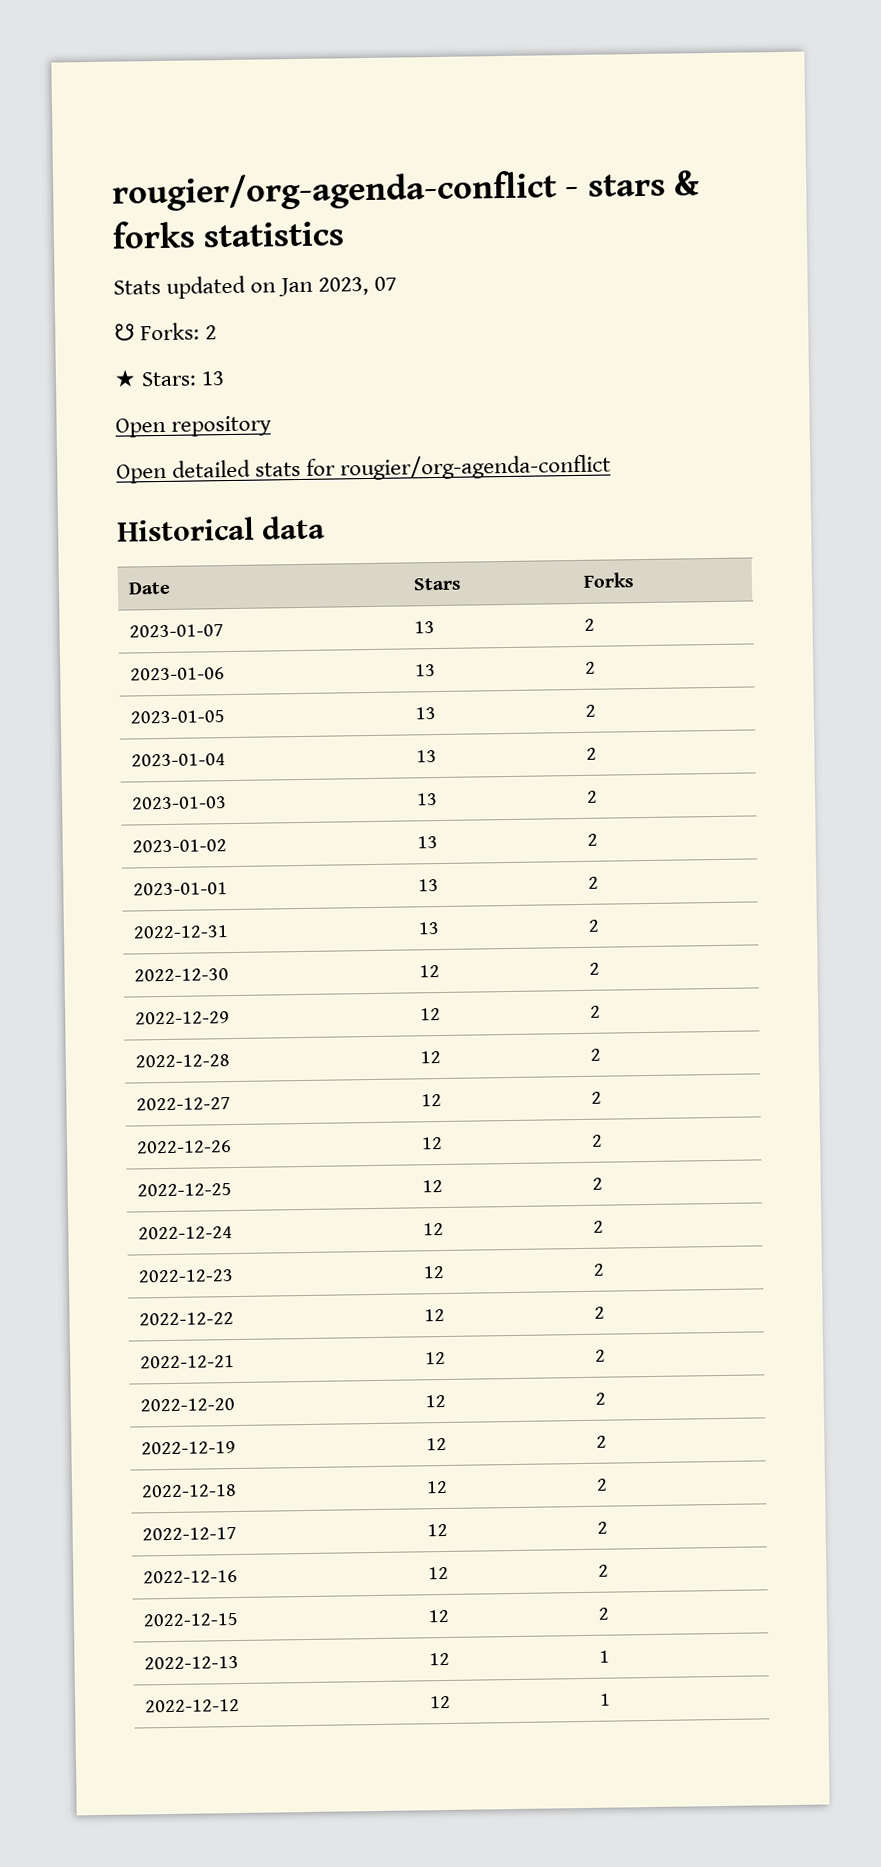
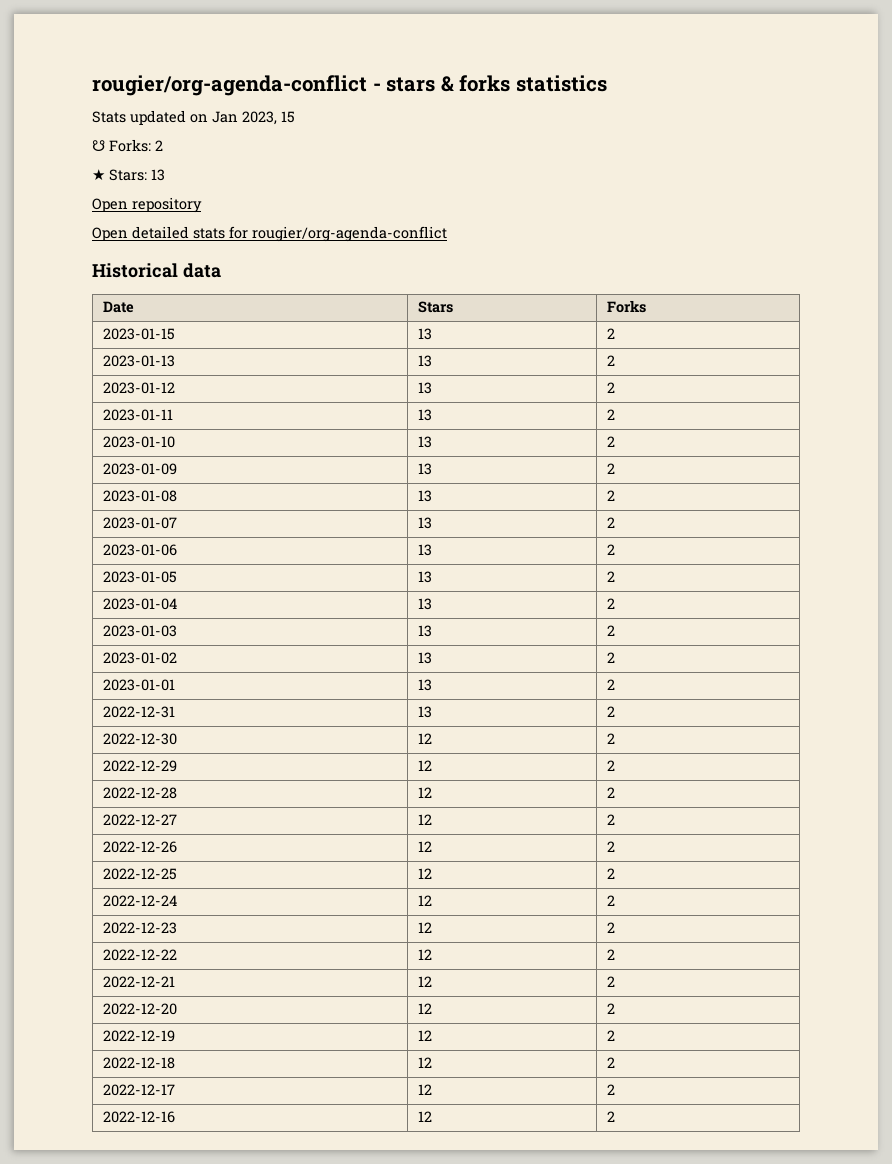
- Stats updated on Jan 2023, 07
+ Stats updated on Jan 2023, 15
+ 2023-01-15 | 13 | 2
+ 2023-01-13 | 13 | 2
+ 2023-01-12 | 13 | 2
+ 2023-01-11 | 13 | 2
+ 2023-01-10 | 13 | 2
+ 2023-01-09 | 13 | 2
+ 2023-01-08 | 13 | 2
- 2022-12-15 | 12 | 2
- 2022-12-13 | 12 | 1
- 2022-12-12 | 12 | 1

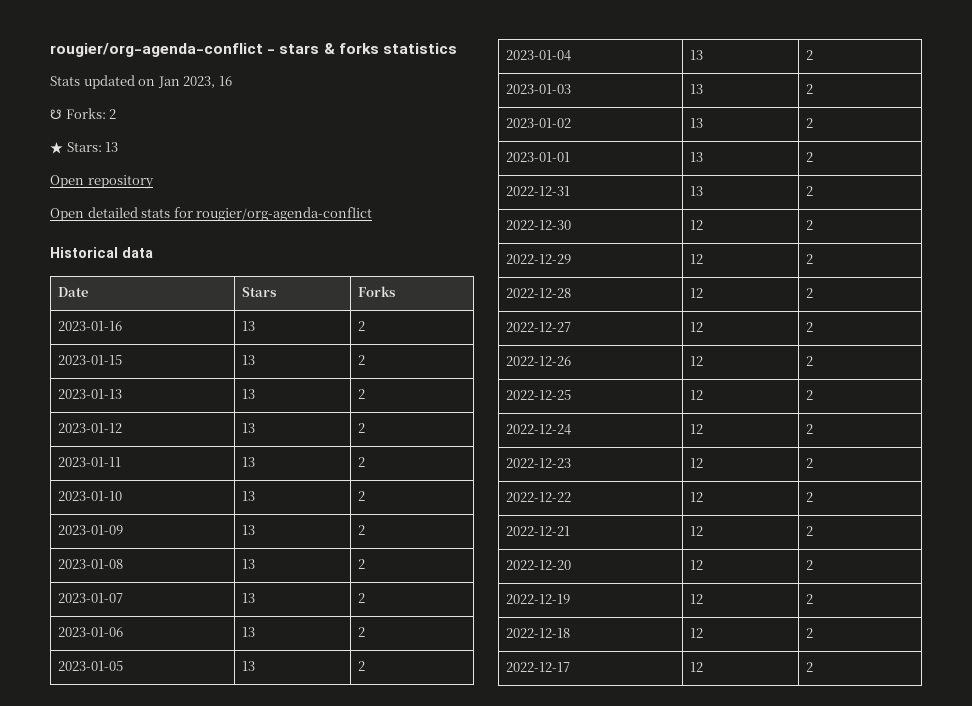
- Stats updated on Jan 2023, 15
+ Stats updated on Jan 2023, 16
+ 2023-01-16 | 13 | 2
- 2022-12-16 | 12 | 2

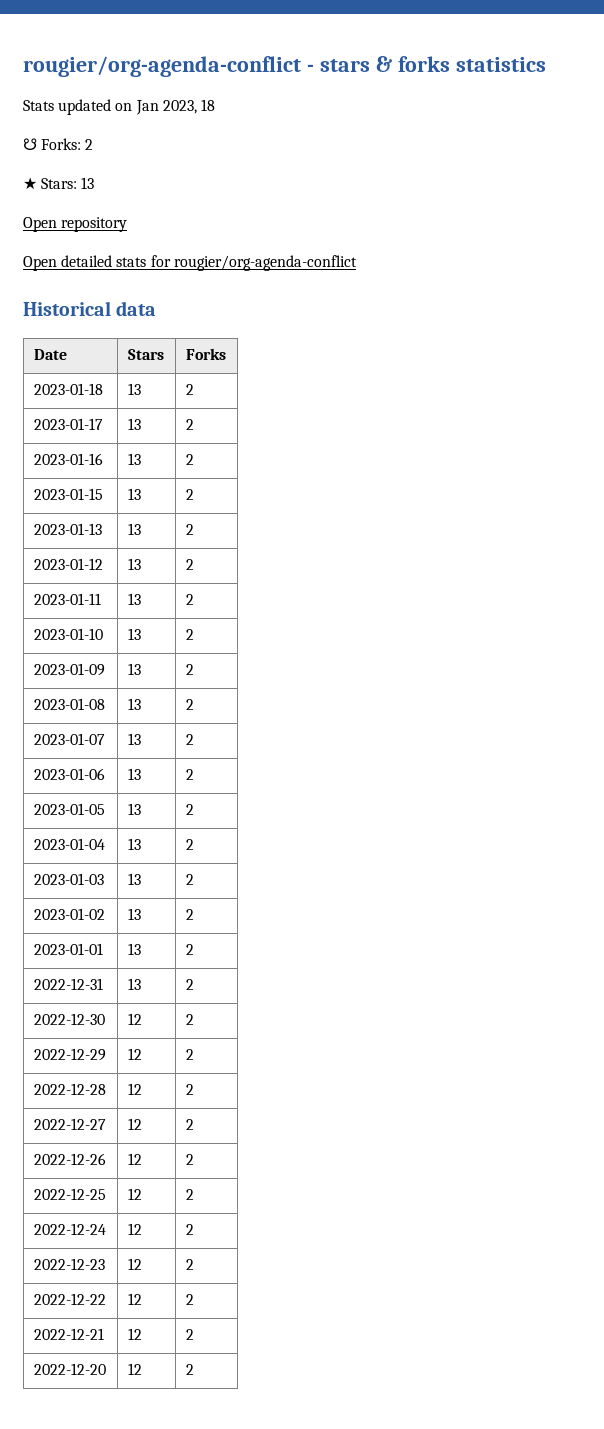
- Stats updated on Jan 2023, 16
+ Stats updated on Jan 2023, 18
+ 2023-01-18 | 13 | 2
+ 2023-01-17 | 13 | 2
- 2022-12-19 | 12 | 2
- 2022-12-18 | 12 | 2
- 2022-12-17 | 12 | 2

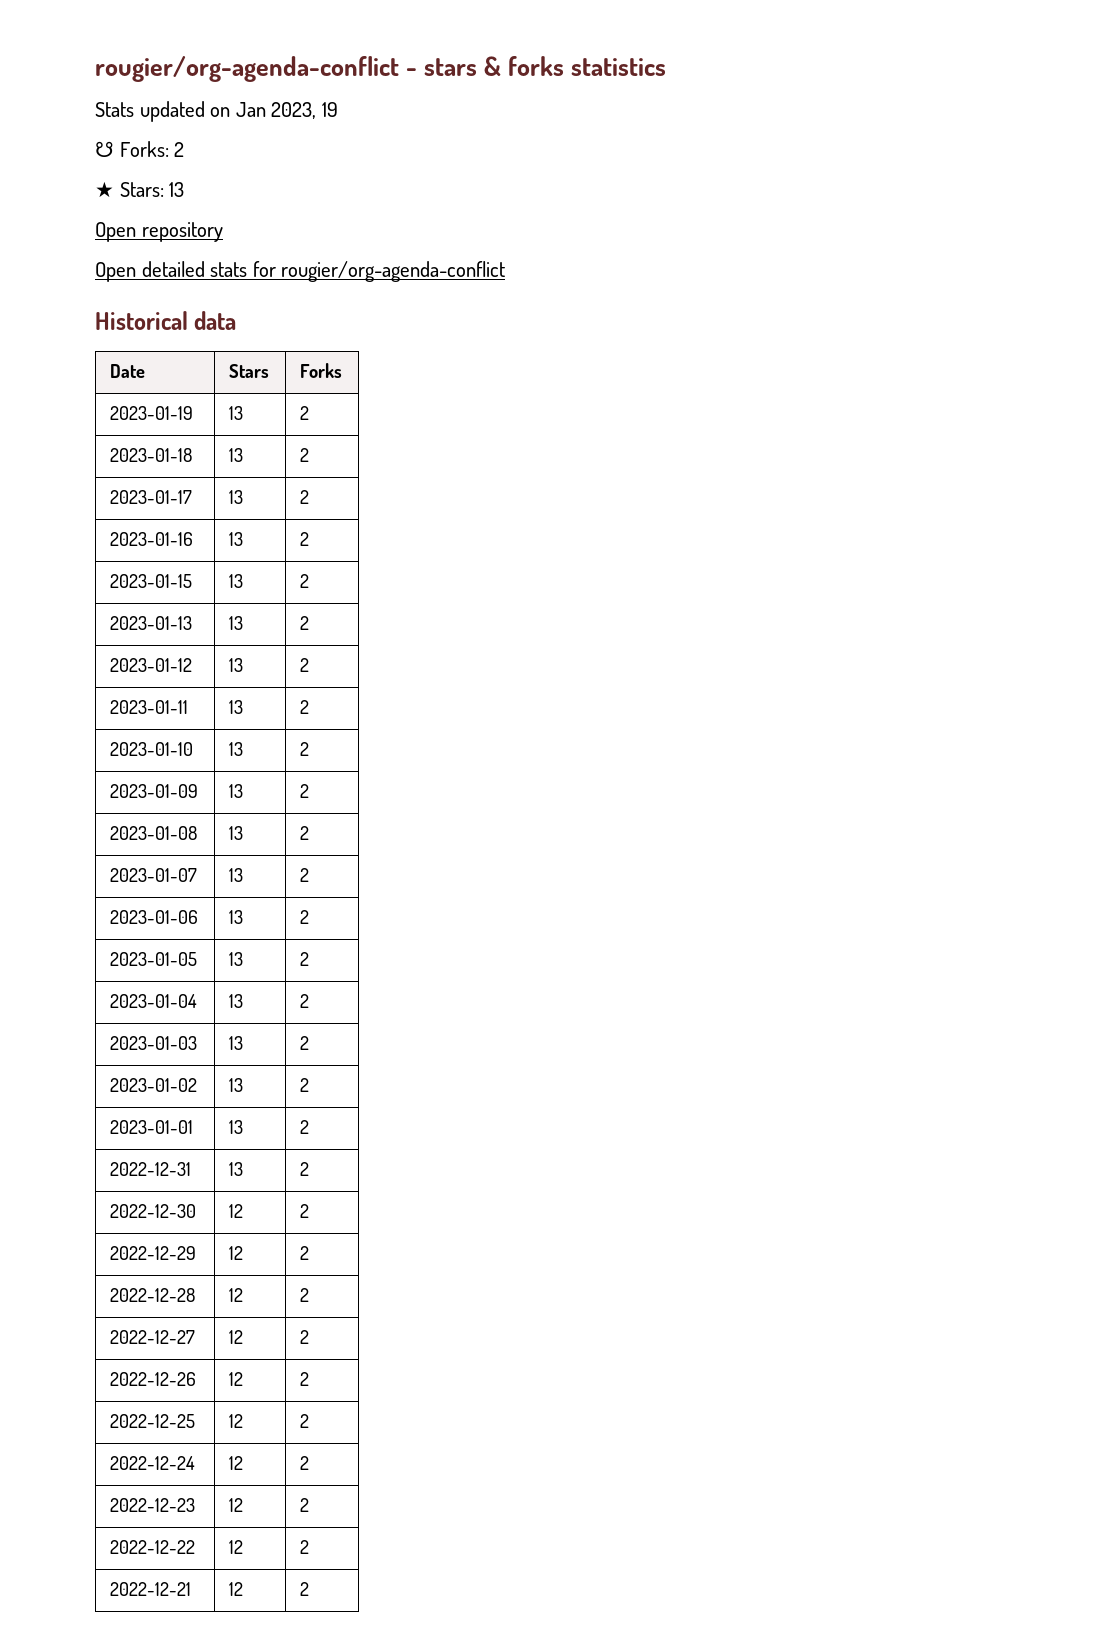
- Stats updated on Jan 2023, 18
+ Stats updated on Jan 2023, 19
+ 2023-01-19 | 13 | 2
- 2022-12-20 | 12 | 2

